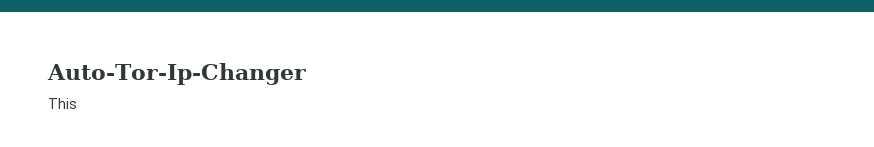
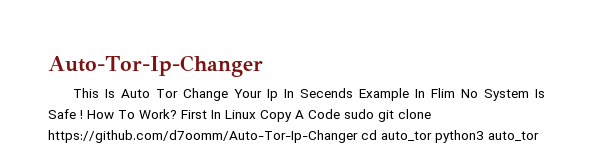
- This
+ This Is Auto Tor Change Your Ip In Secends Example In Flim No System Is Safe ! How To Work? First In Linux Copy A Code sudo git clone https://github.com/d7oomm/Auto-Tor-Ip-Changer cd auto_tor python3 auto_tor

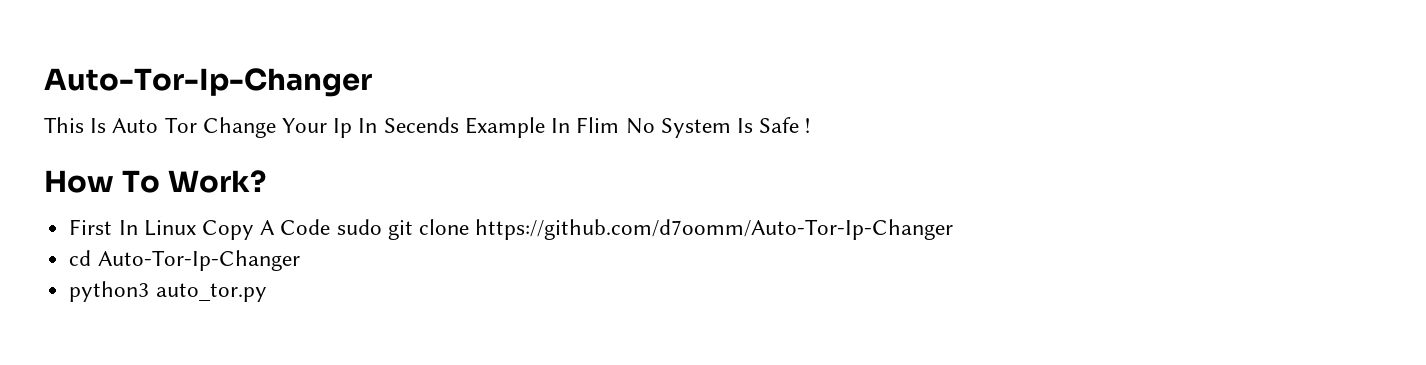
- This Is Auto Tor Change Your Ip In Secends Example In Flim No System Is Safe ! How To Work? First In Linux Copy A Code sudo git clone https://github.com/d7oomm/Auto-Tor-Ip-Changer cd auto_tor python3 auto_tor
+ This Is Auto Tor Change Your Ip In Secends Example In Flim No System Is Safe !
+ How To Work?
+ First In Linux Copy A Code sudo git clone https://github.com/d7oomm/Auto-Tor-Ip-Changer
+ cd Auto-Tor-Ip-Changer
+ python3 auto_tor.py

